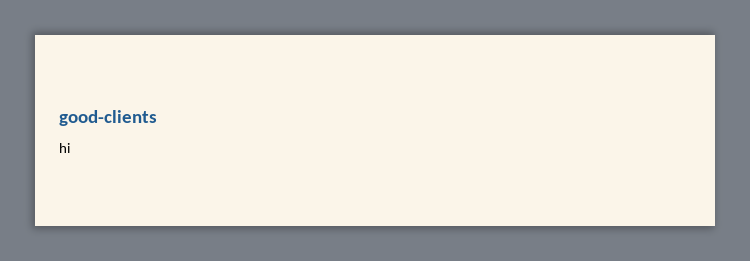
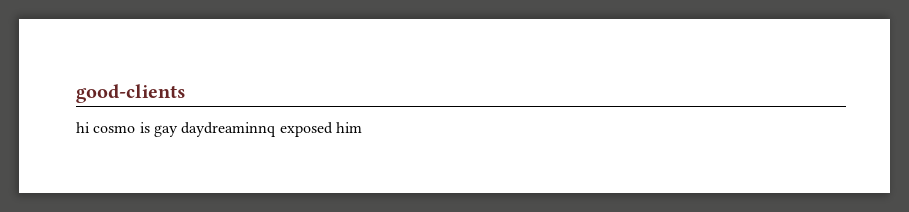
- hi
+ hi cosmo is gay daydreaminnq exposed him

